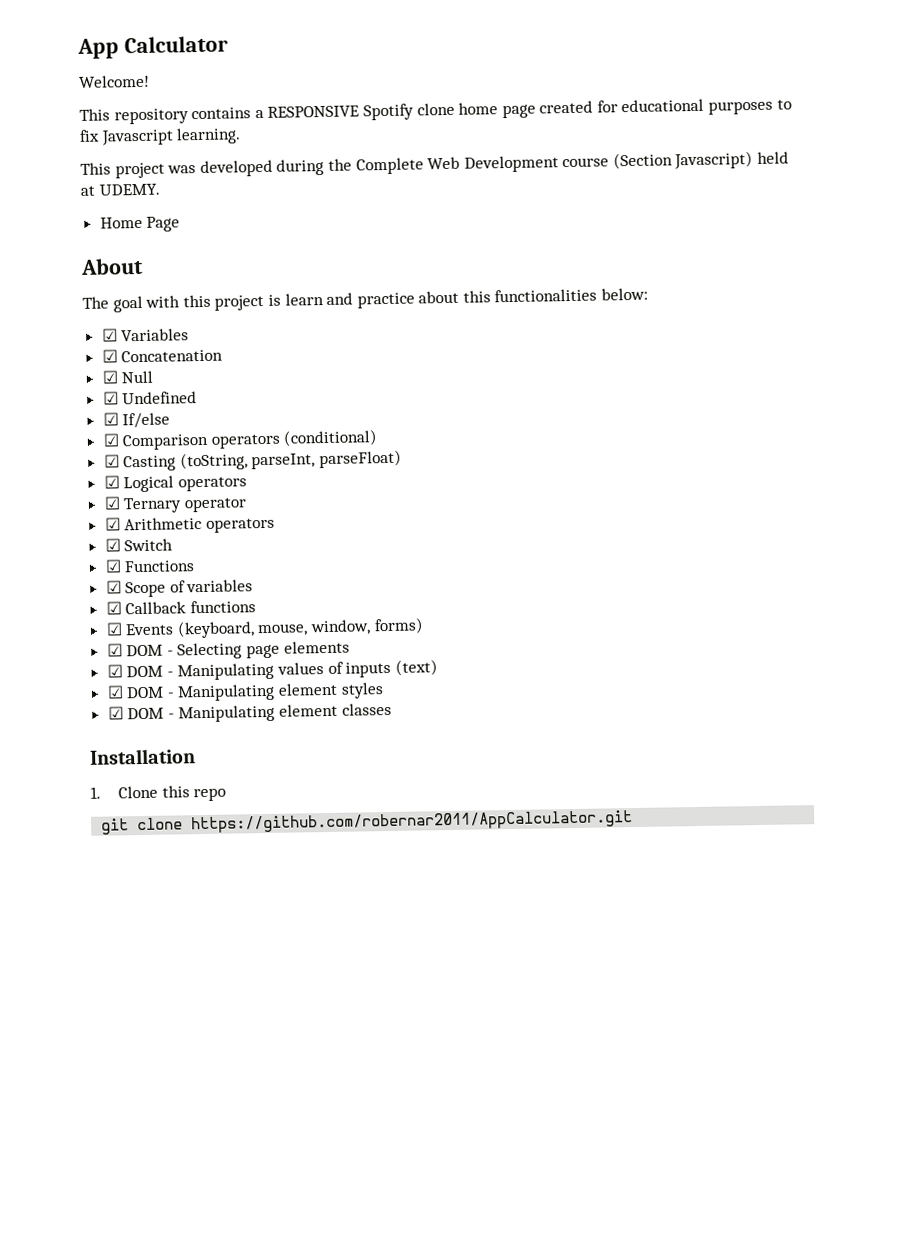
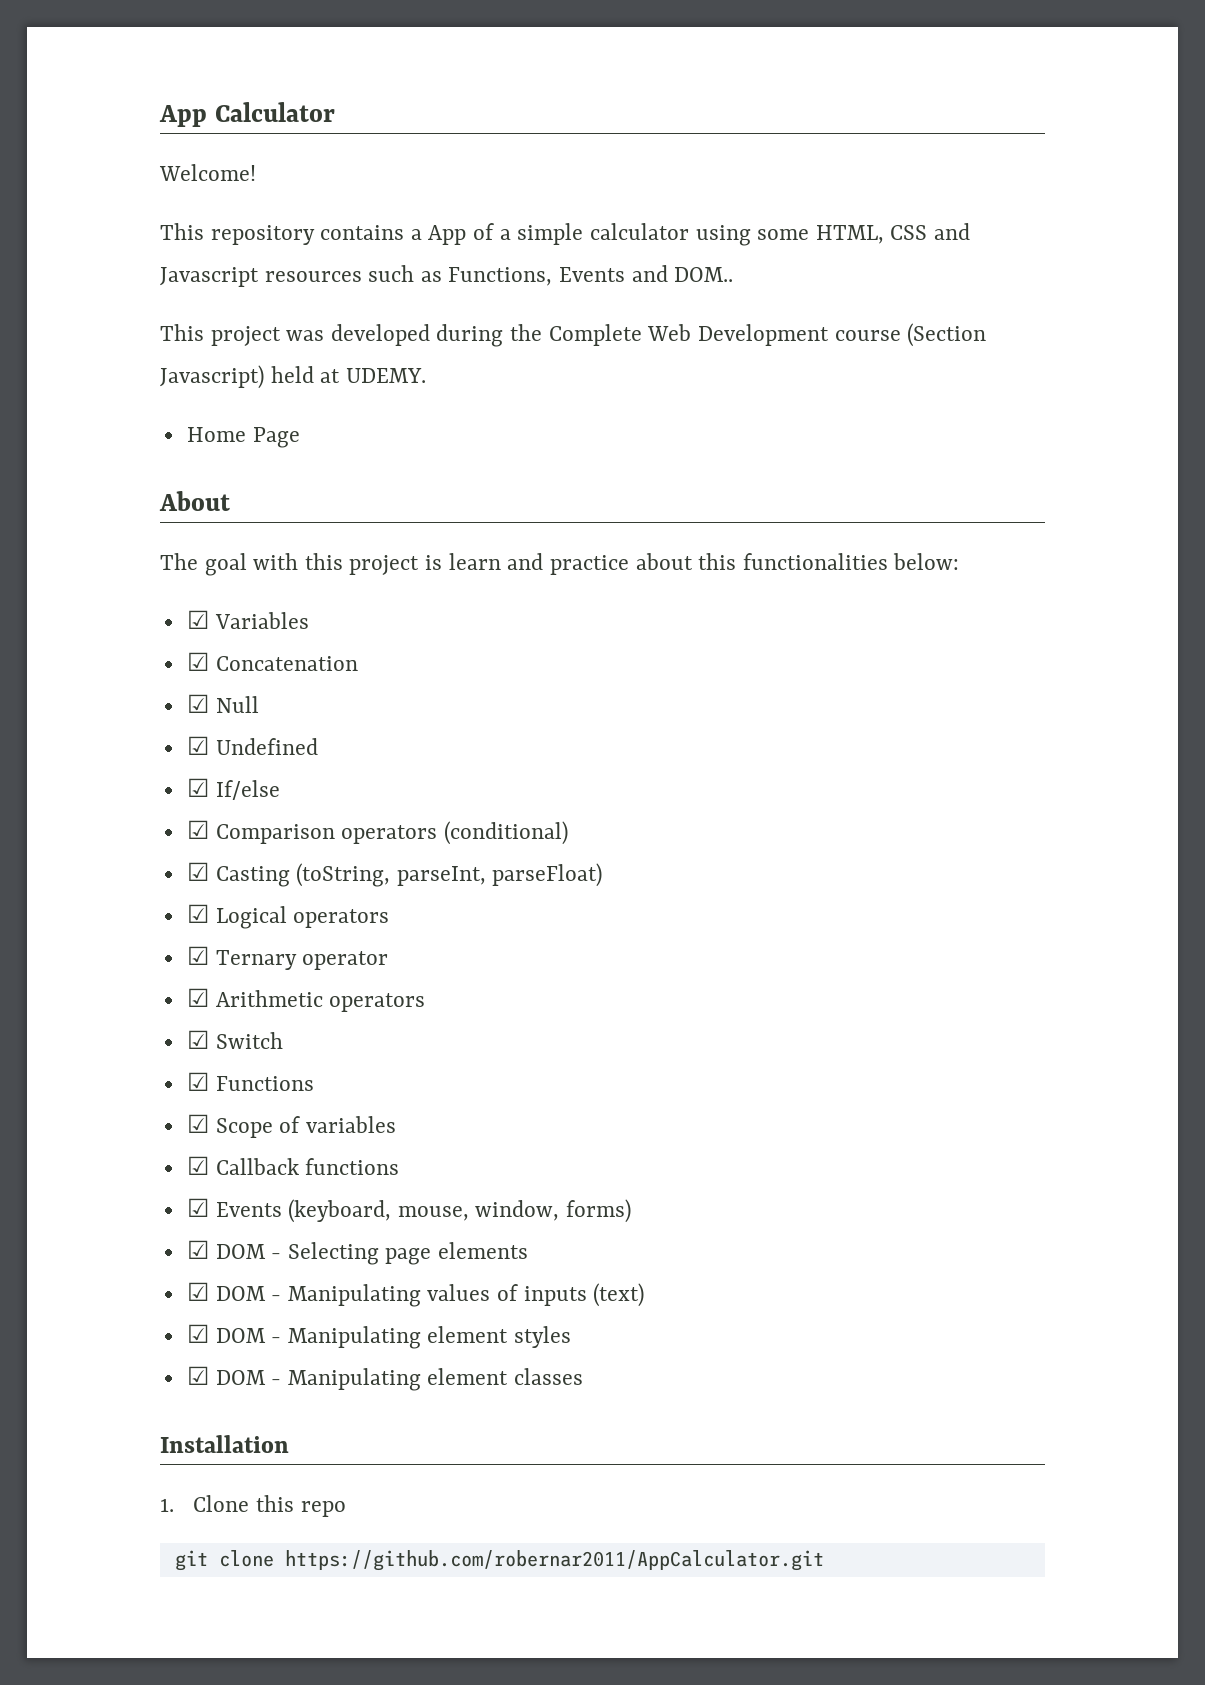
- This repository contains a RESPONSIVE Spotify clone home page created for educational purposes to fix Javascript learning.
+ This repository contains a App of a simple calculator using some HTML, CSS and Javascript resources such as Functions, Events and DOM..

